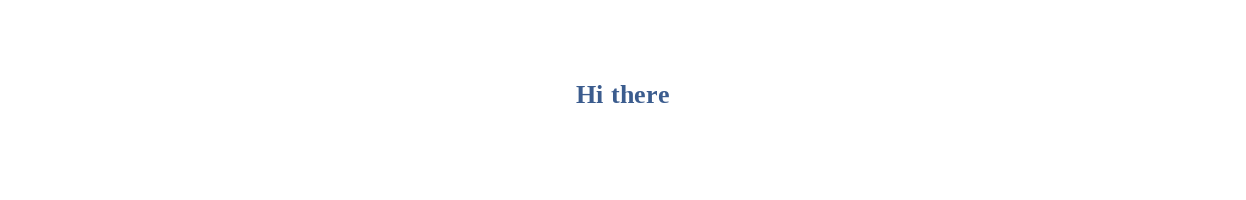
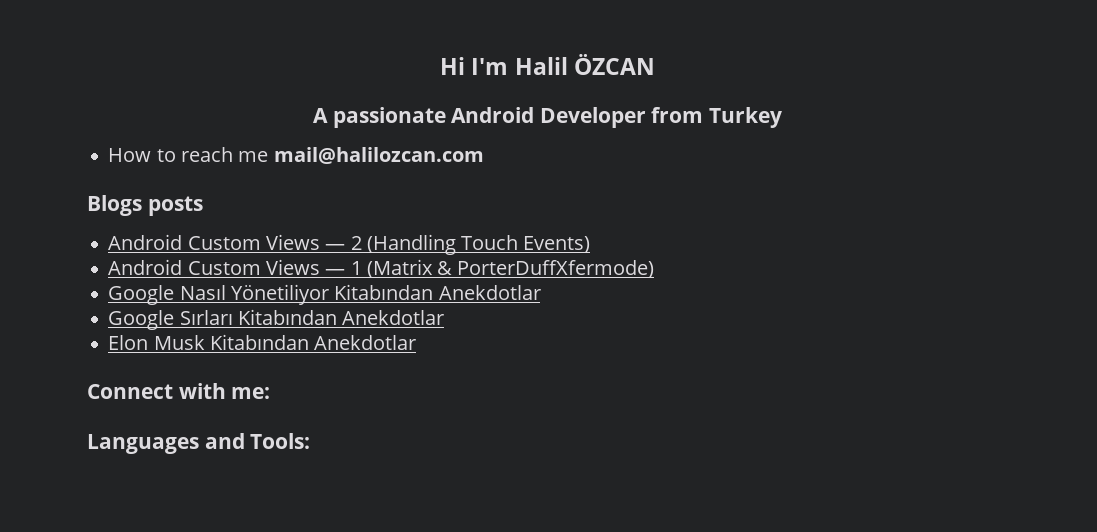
- Hi there
+ Hi I'm Halil ÖZCAN
+ A passionate Android Developer from Turkey
+ How to reach me mail@halilozcan.com
+ Blogs posts
+ Android Custom Views — 2 (Handling Touch Events)
+ Android Custom Views — 1 (Matrix & PorterDuffXfermode)
+ Google Nasıl Yönetiliyor Kitabından Anekdotlar
+ Google Sırları Kitabından Anekdotlar
+ Elon Musk Kitabından Anekdotlar
+ Connect with me:
+ Languages and Tools:

